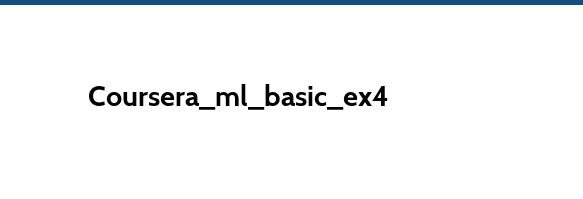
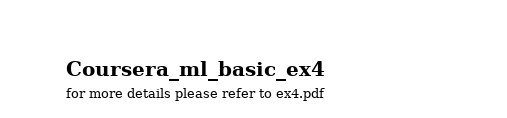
+ for more details please refer to ex4.pdf

